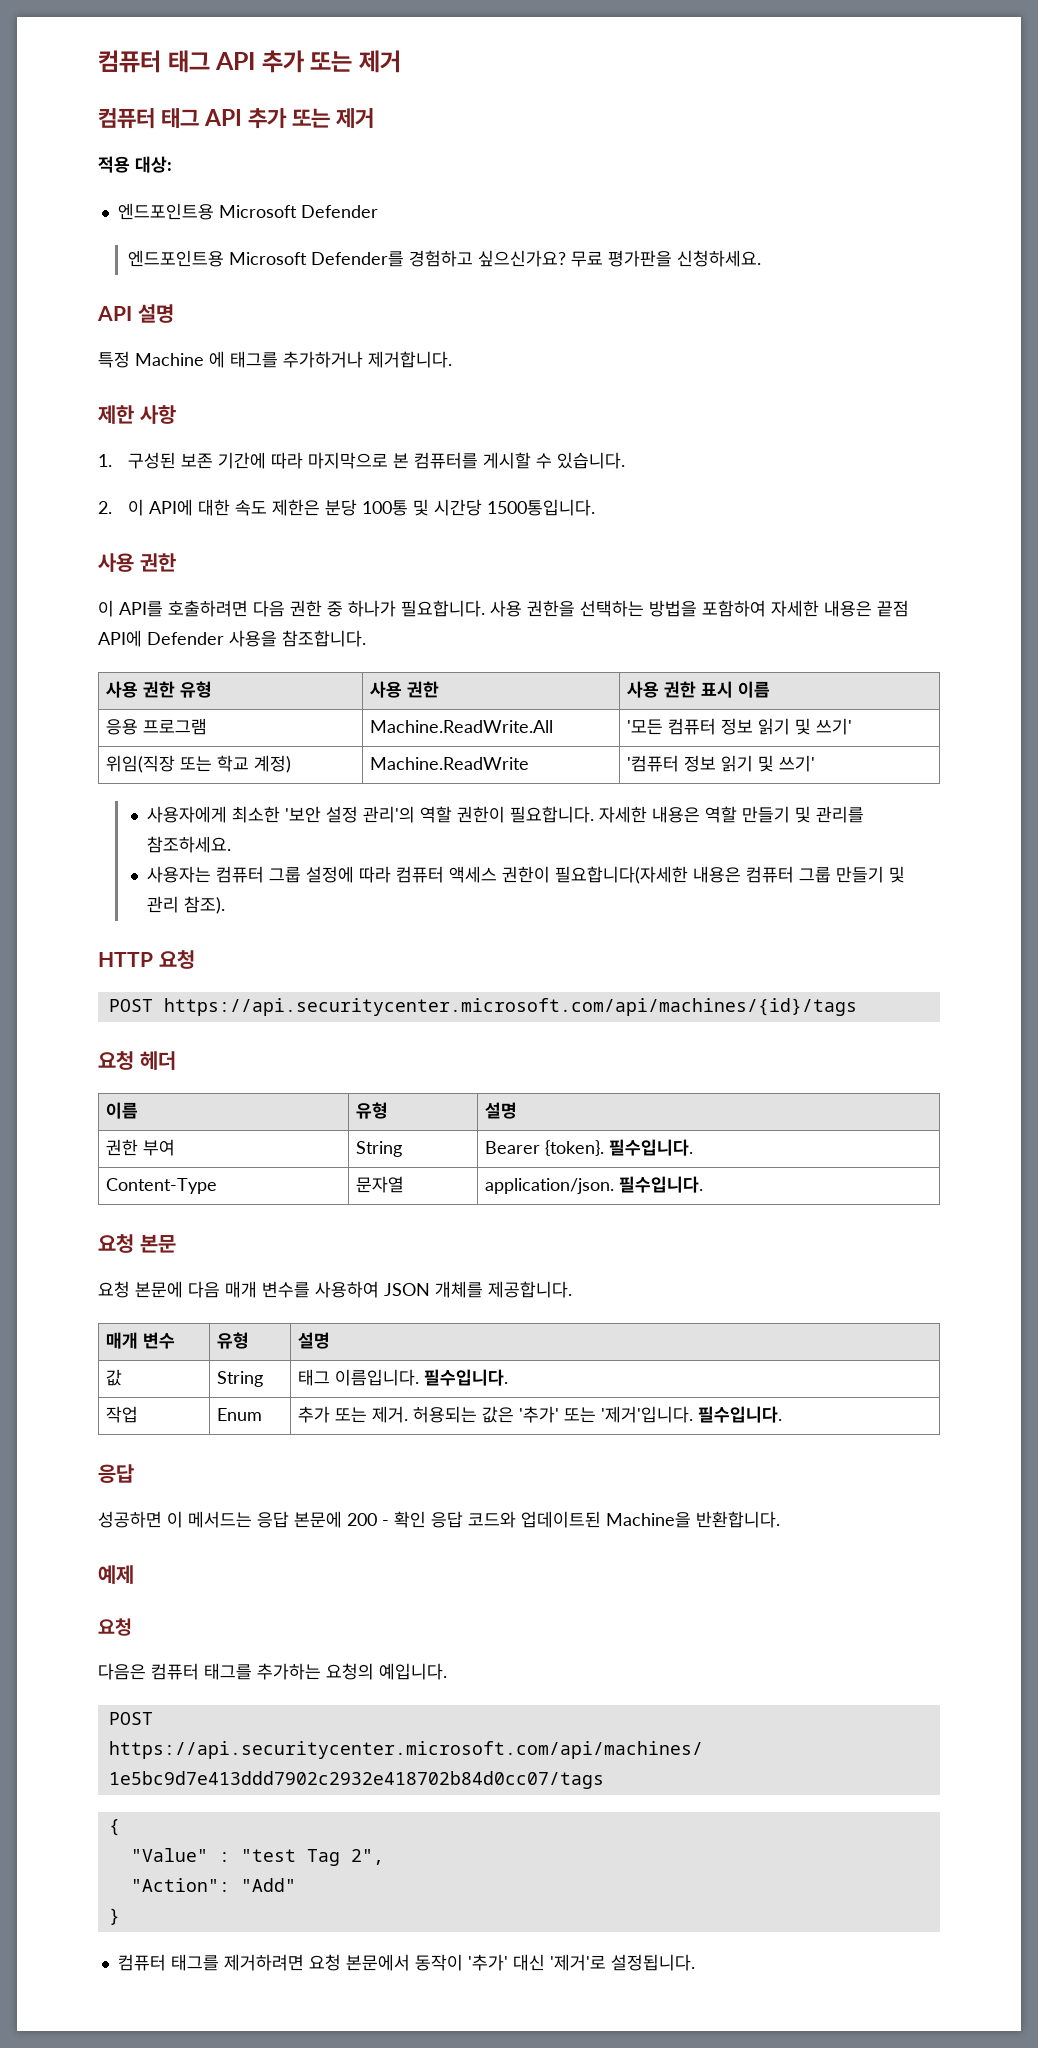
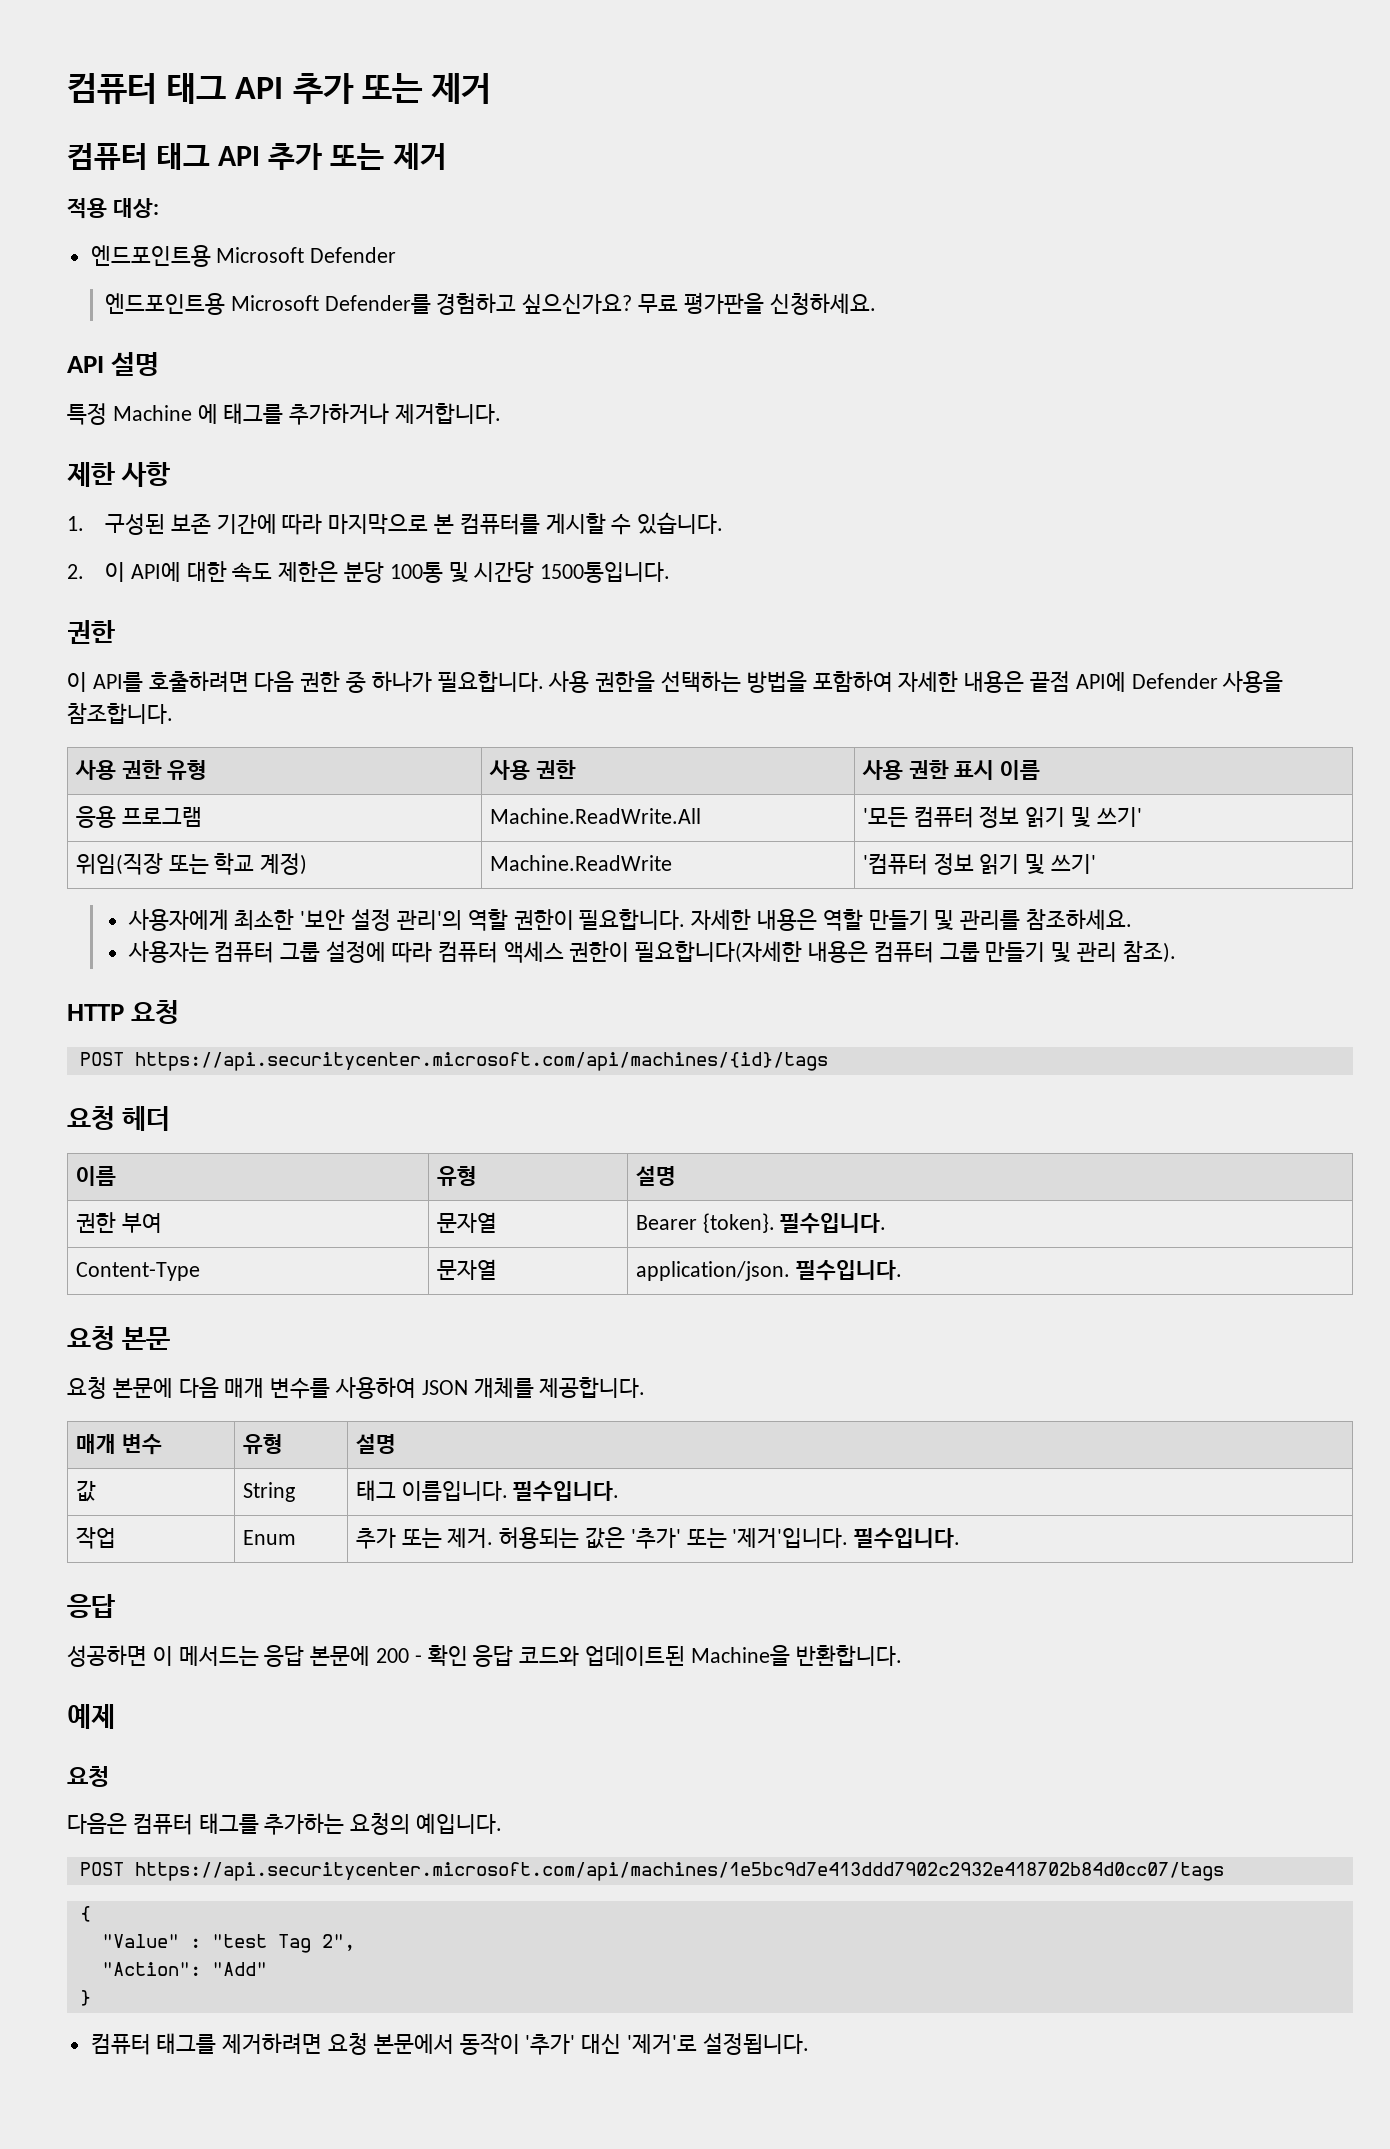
  2. 이 API에 대한 속도 제한은 분당 100통 및 시간당 1500통입니다.
- 사용 권한
+ 권한
- 권한 부여 | String | Bearer {token}. 필수입니다.
+ 권한 부여 | 문자열 | Bearer {token}. 필수입니다.

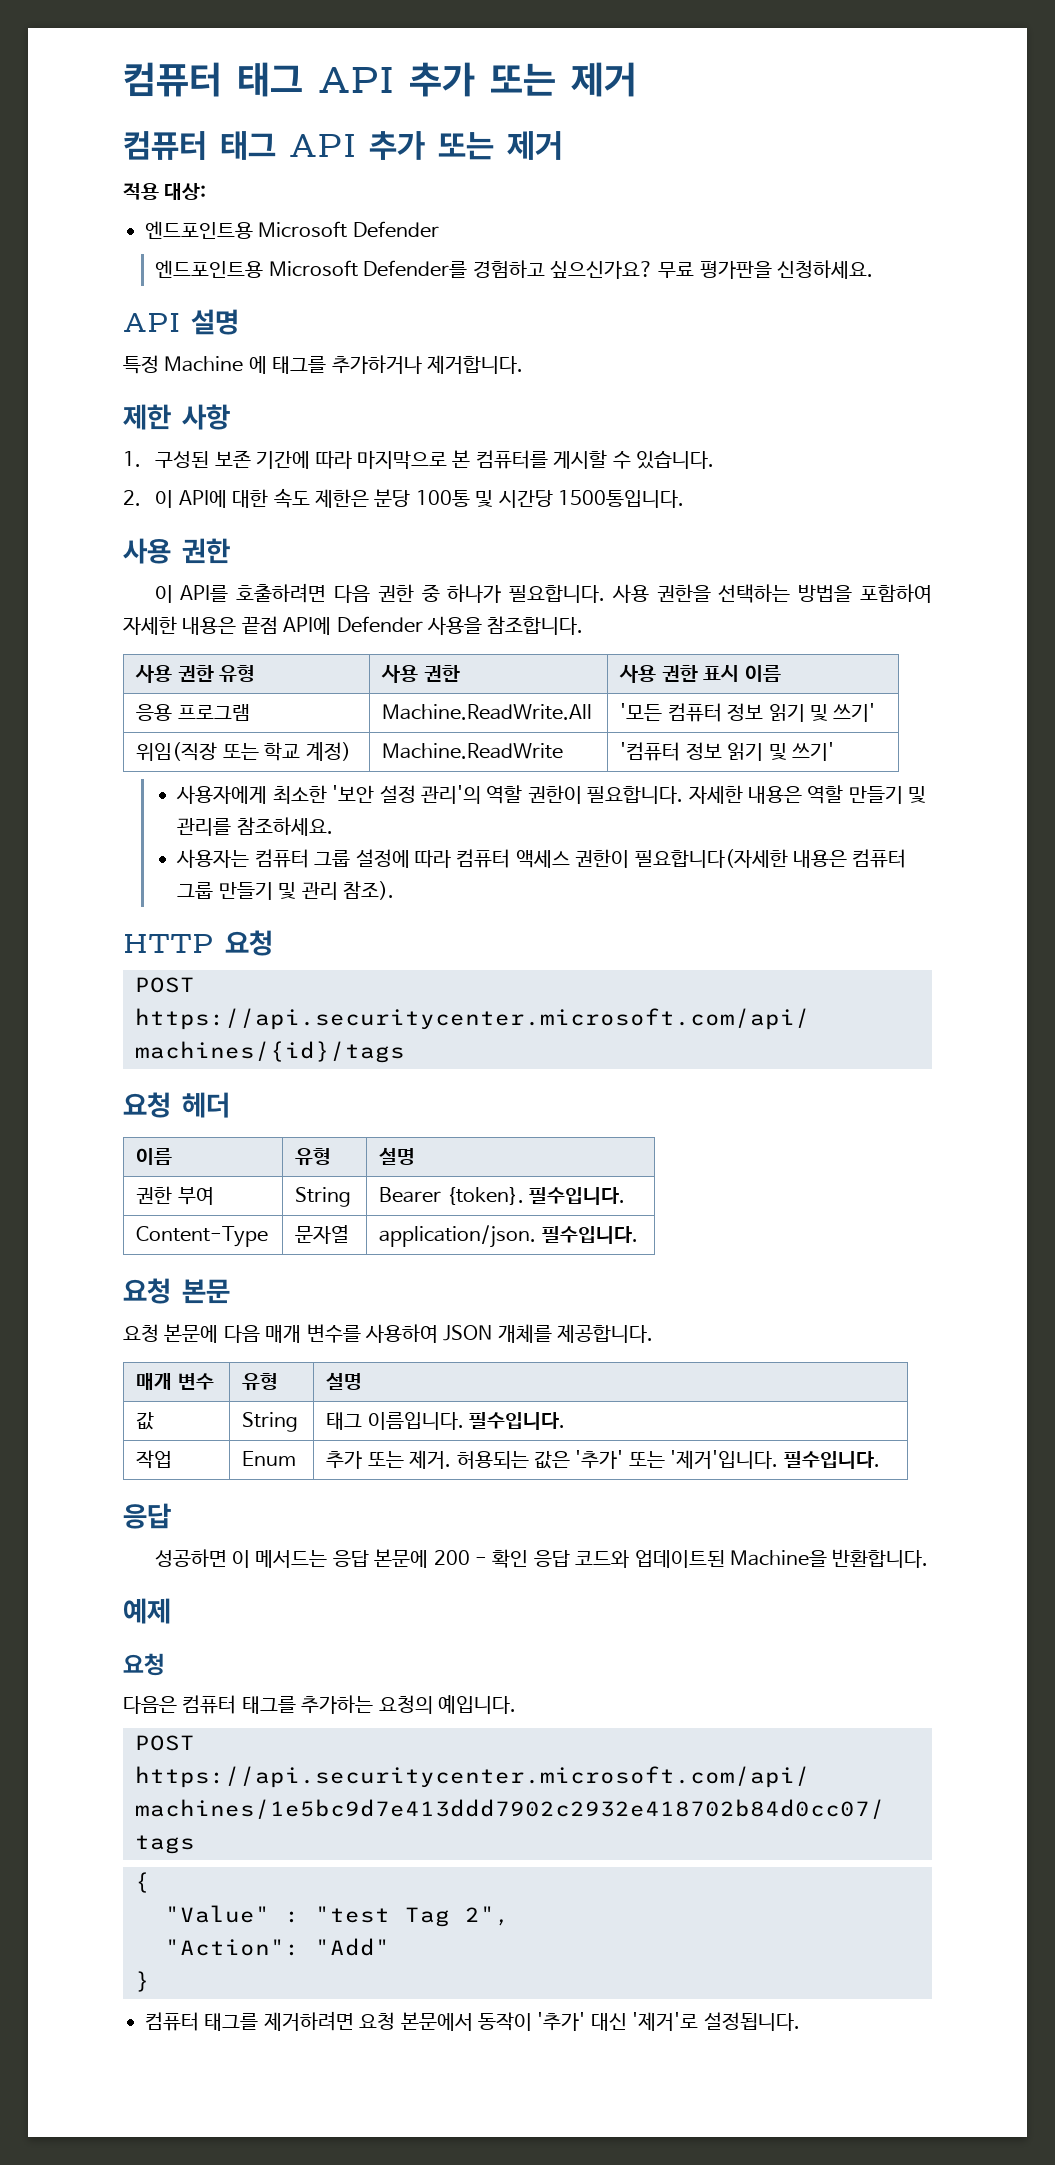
  2. 이 API에 대한 속도 제한은 분당 100통 및 시간당 1500통입니다.
- 권한
+ 사용 권한
- 권한 부여 | 문자열 | Bearer {token}. 필수입니다.
+ 권한 부여 | String | Bearer {token}. 필수입니다.

